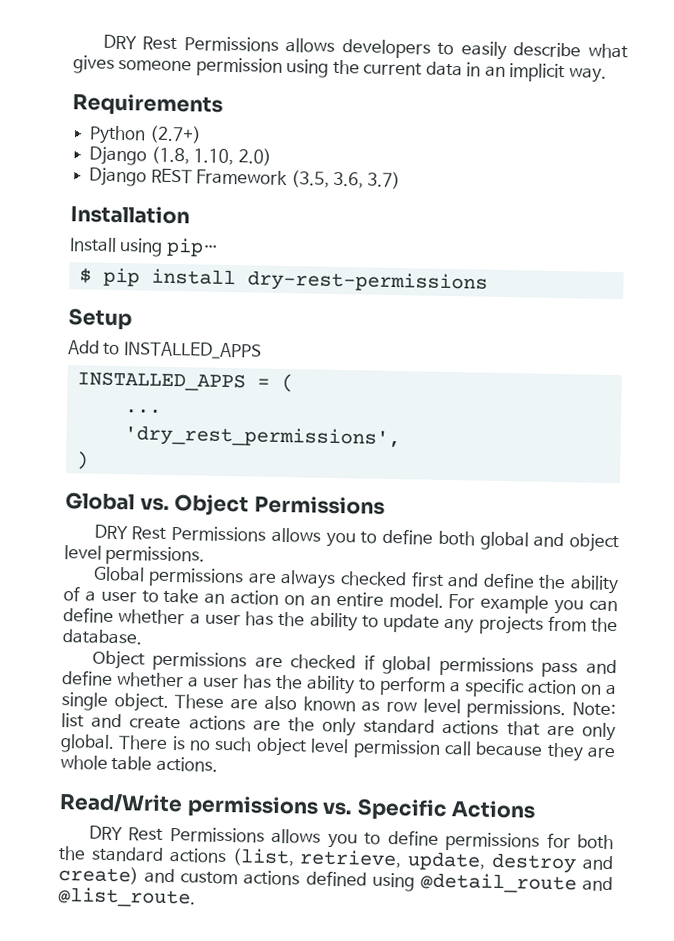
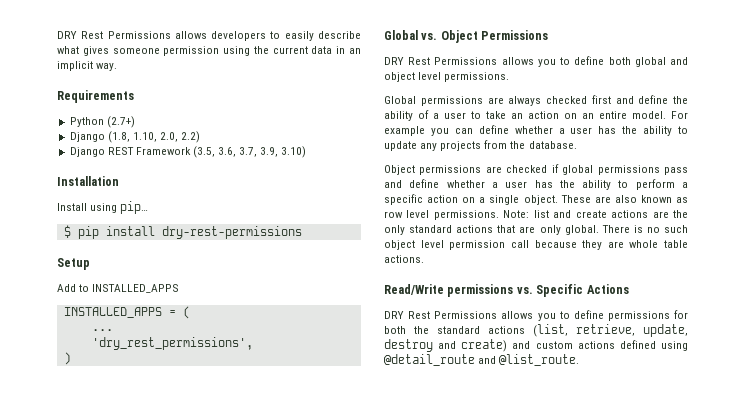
- Django (1.8, 1.10, 2.0)
+ Django (1.8, 1.10, 2.0, 2.2)
- Django REST Framework (3.5, 3.6, 3.7)
+ Django REST Framework (3.5, 3.6, 3.7, 3.9, 3.10)

